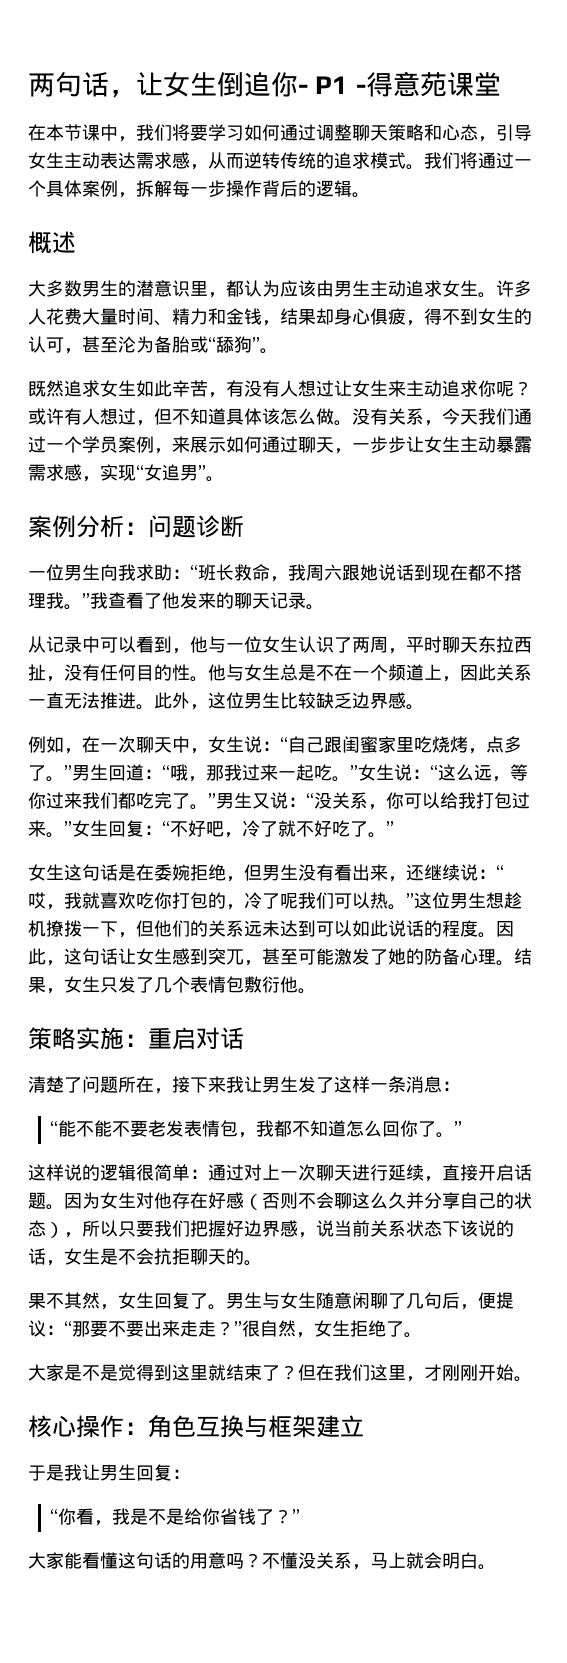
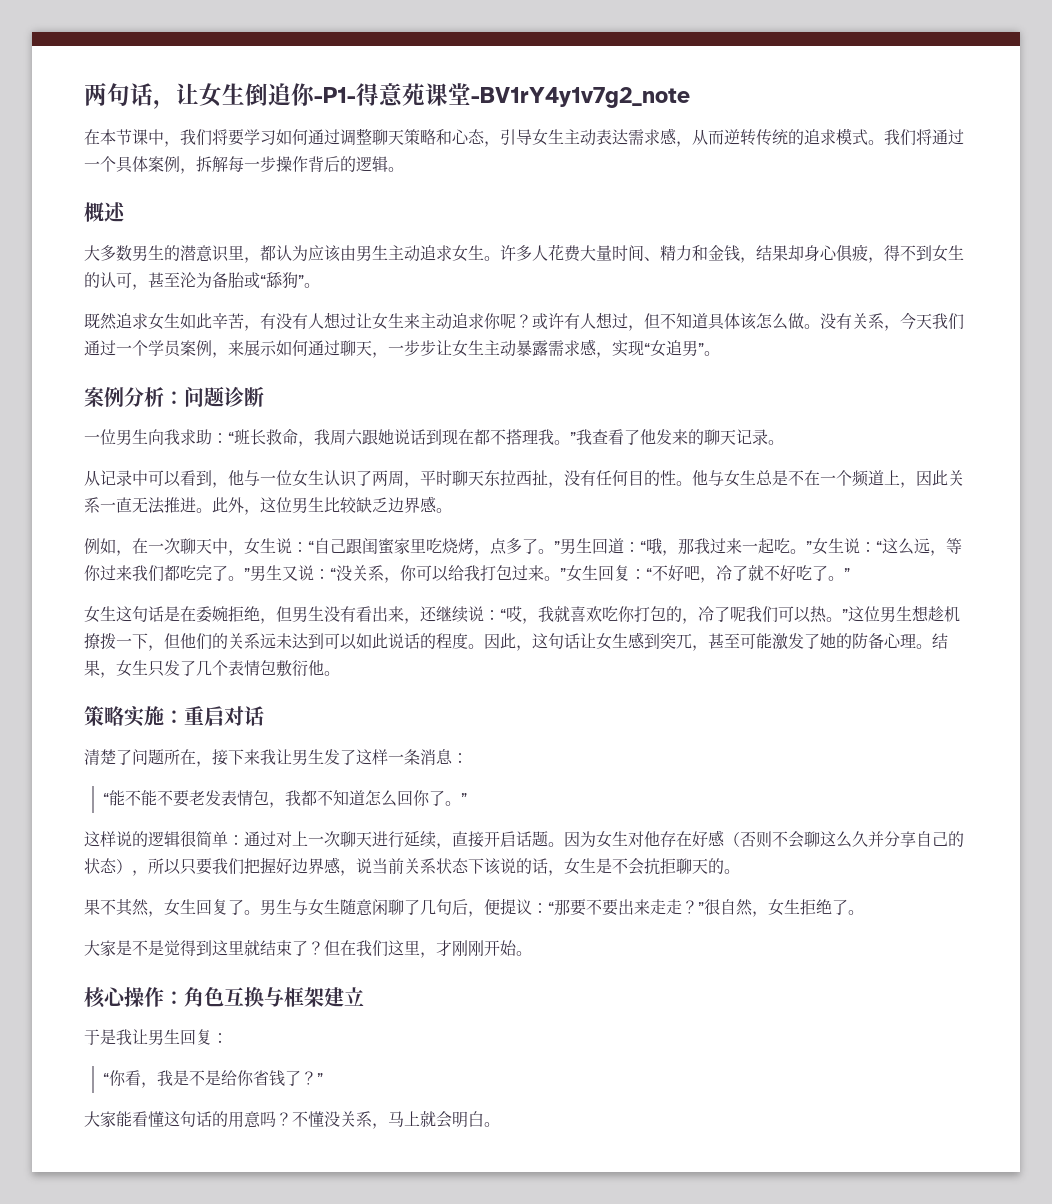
- 两句话，让女生倒追你- P1 -得意苑课堂
+ 两句话，让女生倒追你-P1-得意苑课堂-BV1rY4y1v7g2_note

